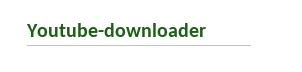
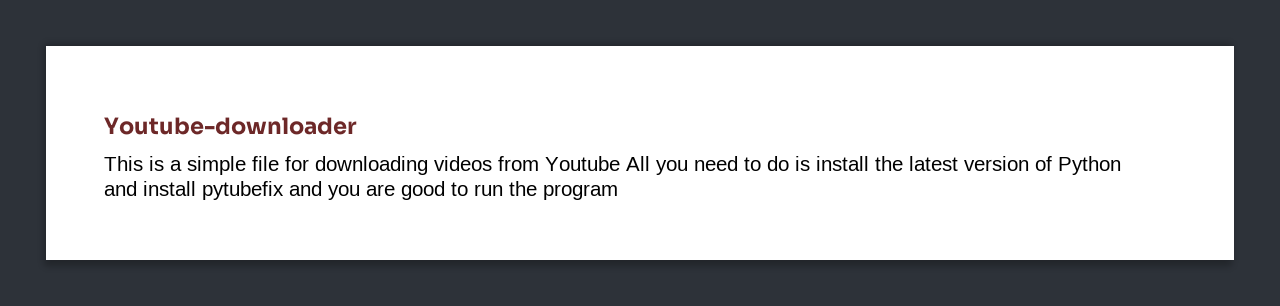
+ This is a simple file for downloading videos from Youtube All you need to do is install the latest version of Python and install pytubefix and you are good to run the program

